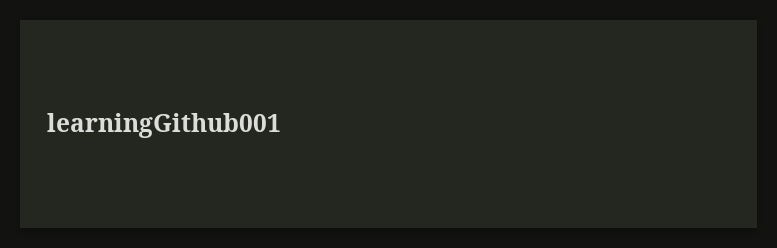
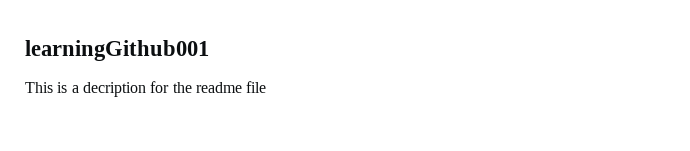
+ This is a decription for the readme file

